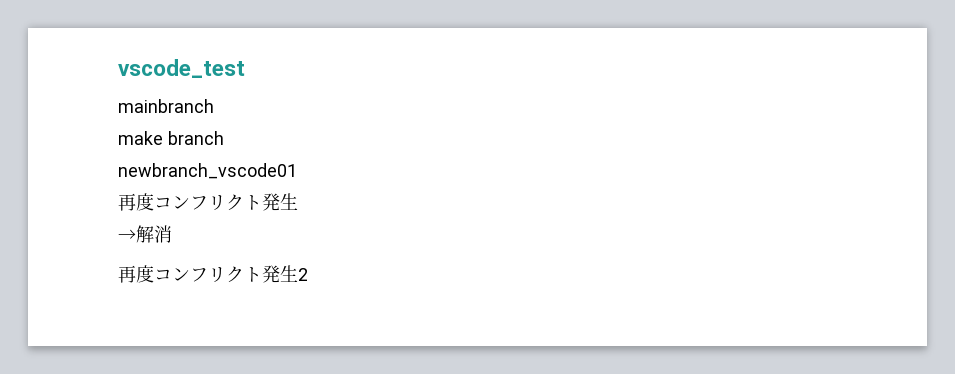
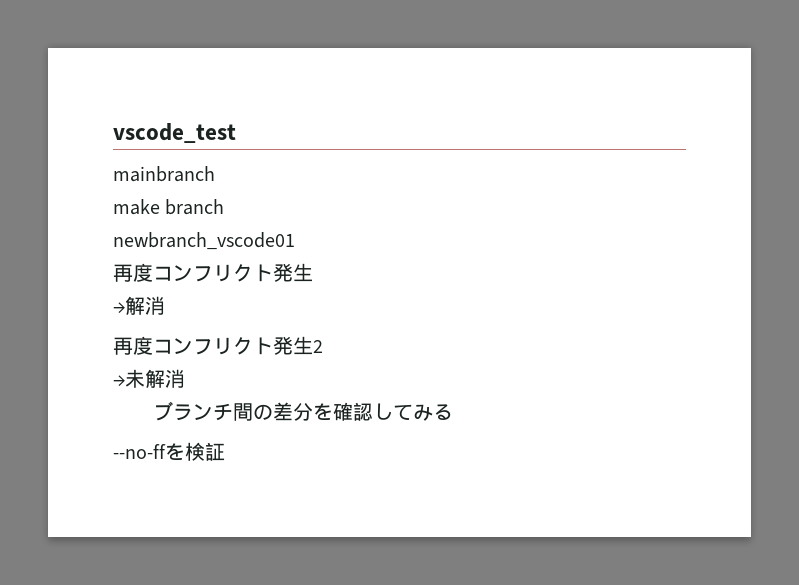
+ →未解消
+ ブランチ間の差分を確認してみる
+ --no-ffを検証

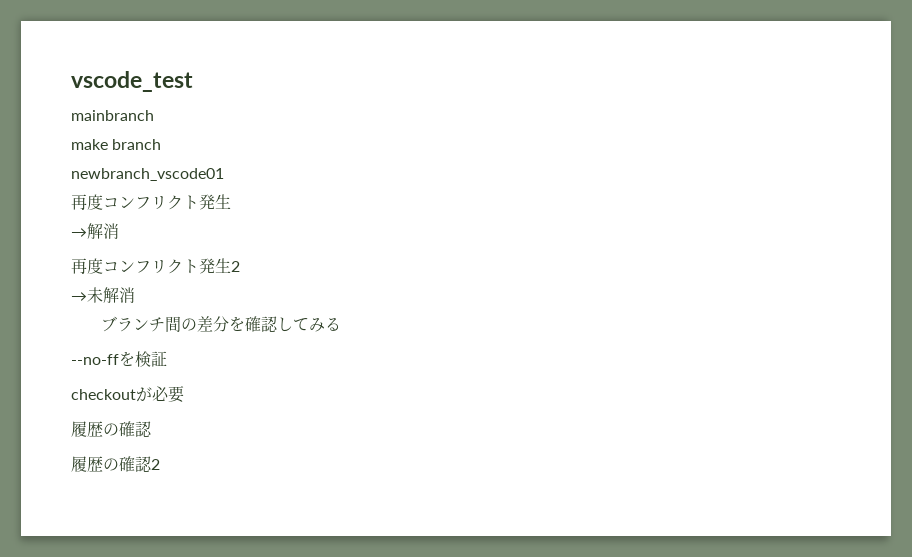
+ checkoutが必要
+ 履歴の確認
+ 履歴の確認2

